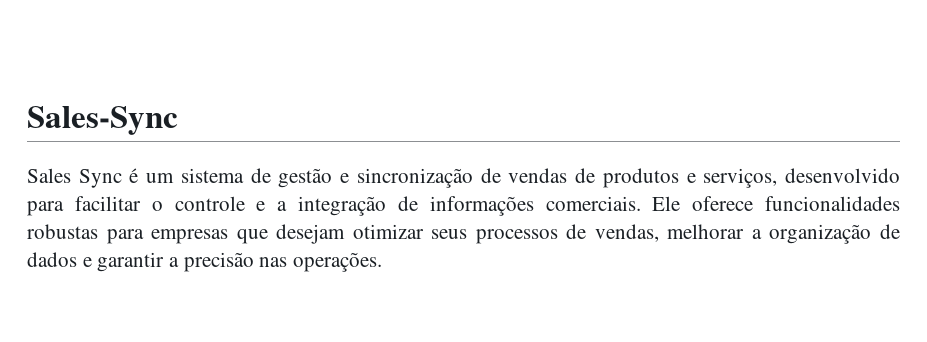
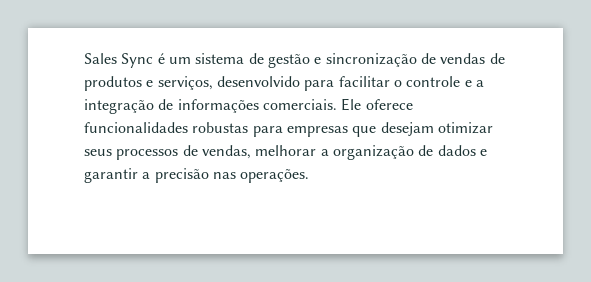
- Sales-Sync

